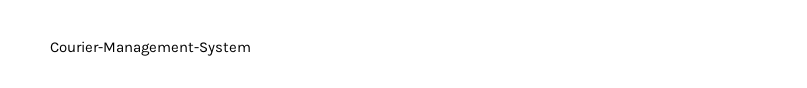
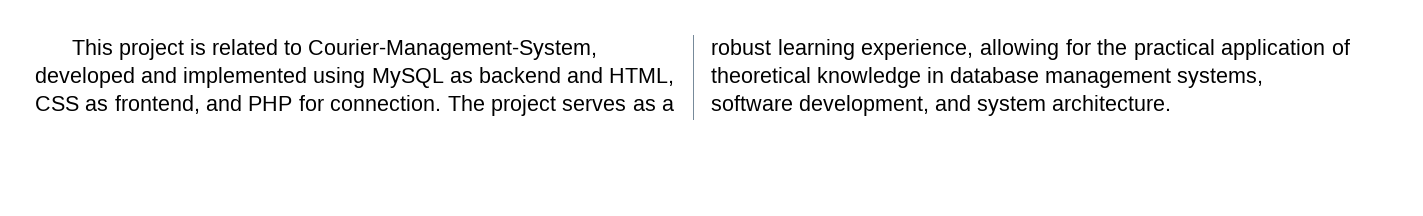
- Courier-Management-System
+ This project is related to Courier-Management-System, developed and implemented using MySQL as backend and HTML, CSS as frontend, and PHP for connection. The project serves as a robust learning experience, allowing for the practical application of theoretical knowledge in database management systems, software development, and system architecture.

